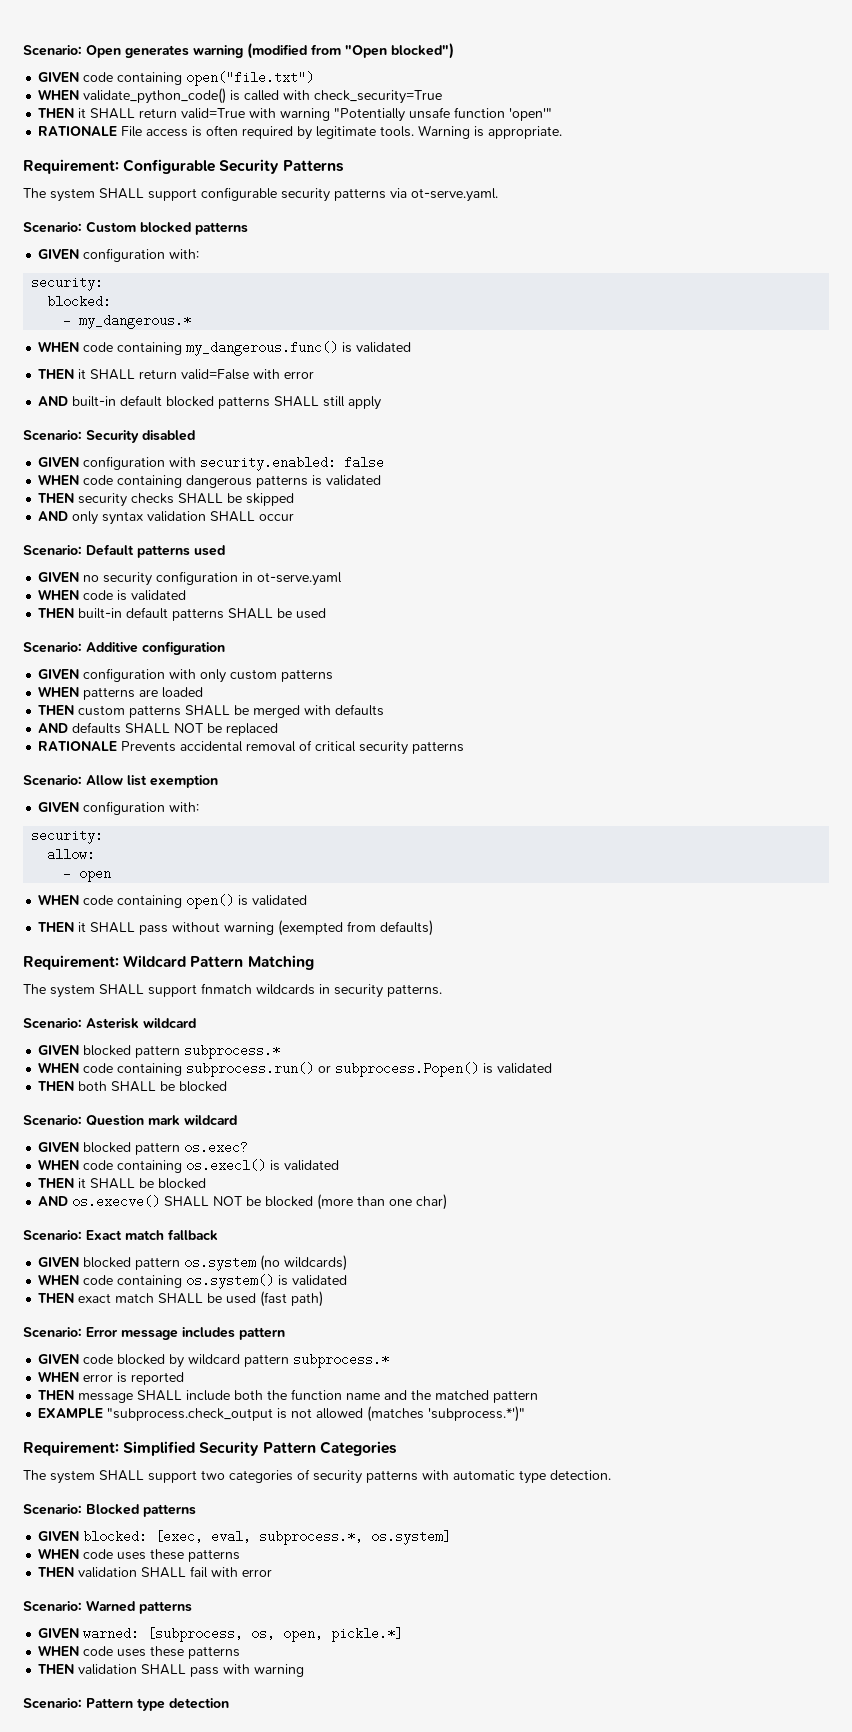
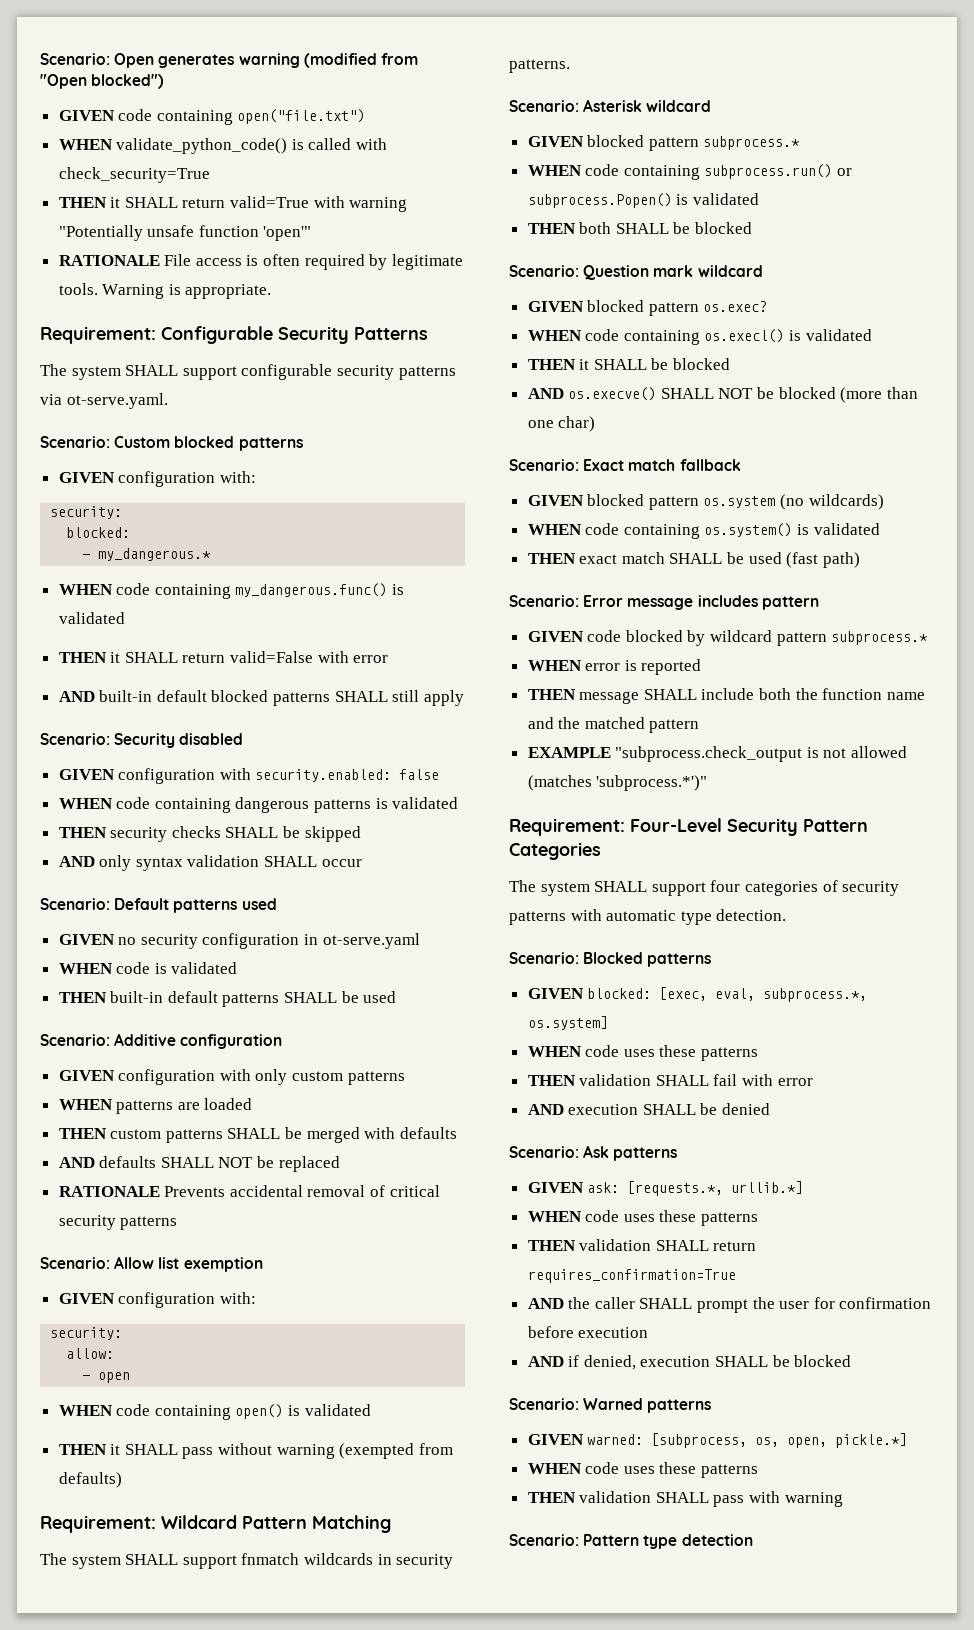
- Requirement: Simplified Security Pattern Categories
+ Requirement: Four-Level Security Pattern Categories
- The system SHALL support two categories of security patterns with automatic type detection.
+ The system SHALL support four categories of security patterns with automatic type detection.
+ AND execution SHALL be denied
+ Scenario: Ask patterns
+ GIVEN ask: [requests.*, urllib.*]
+ WHEN code uses these patterns
+ THEN validation SHALL return requires_confirmation=True
+ AND the caller SHALL prompt the user for confirmation before execution
+ AND if denied, execution SHALL be blocked

